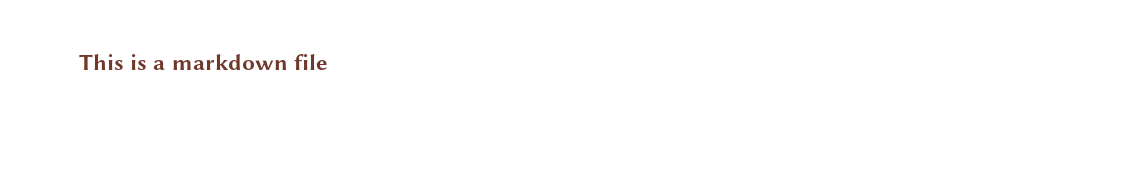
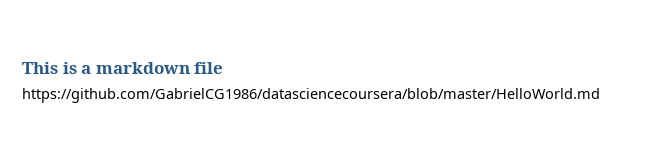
+ https://github.com/GabrielCG1986/datasciencecoursera/blob/master/HelloWorld.md

